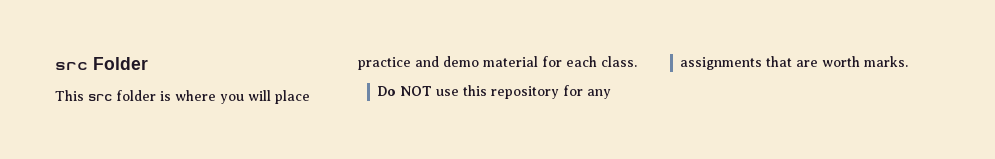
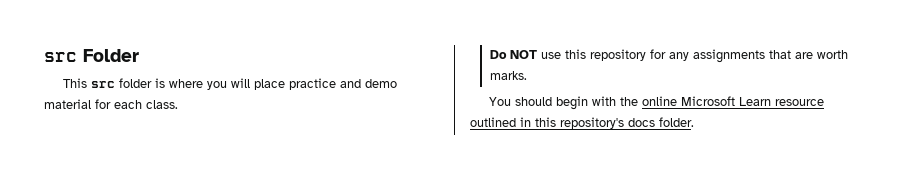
+ You should begin with the online Microsoft Learn resource outlined in this repository's docs folder.

